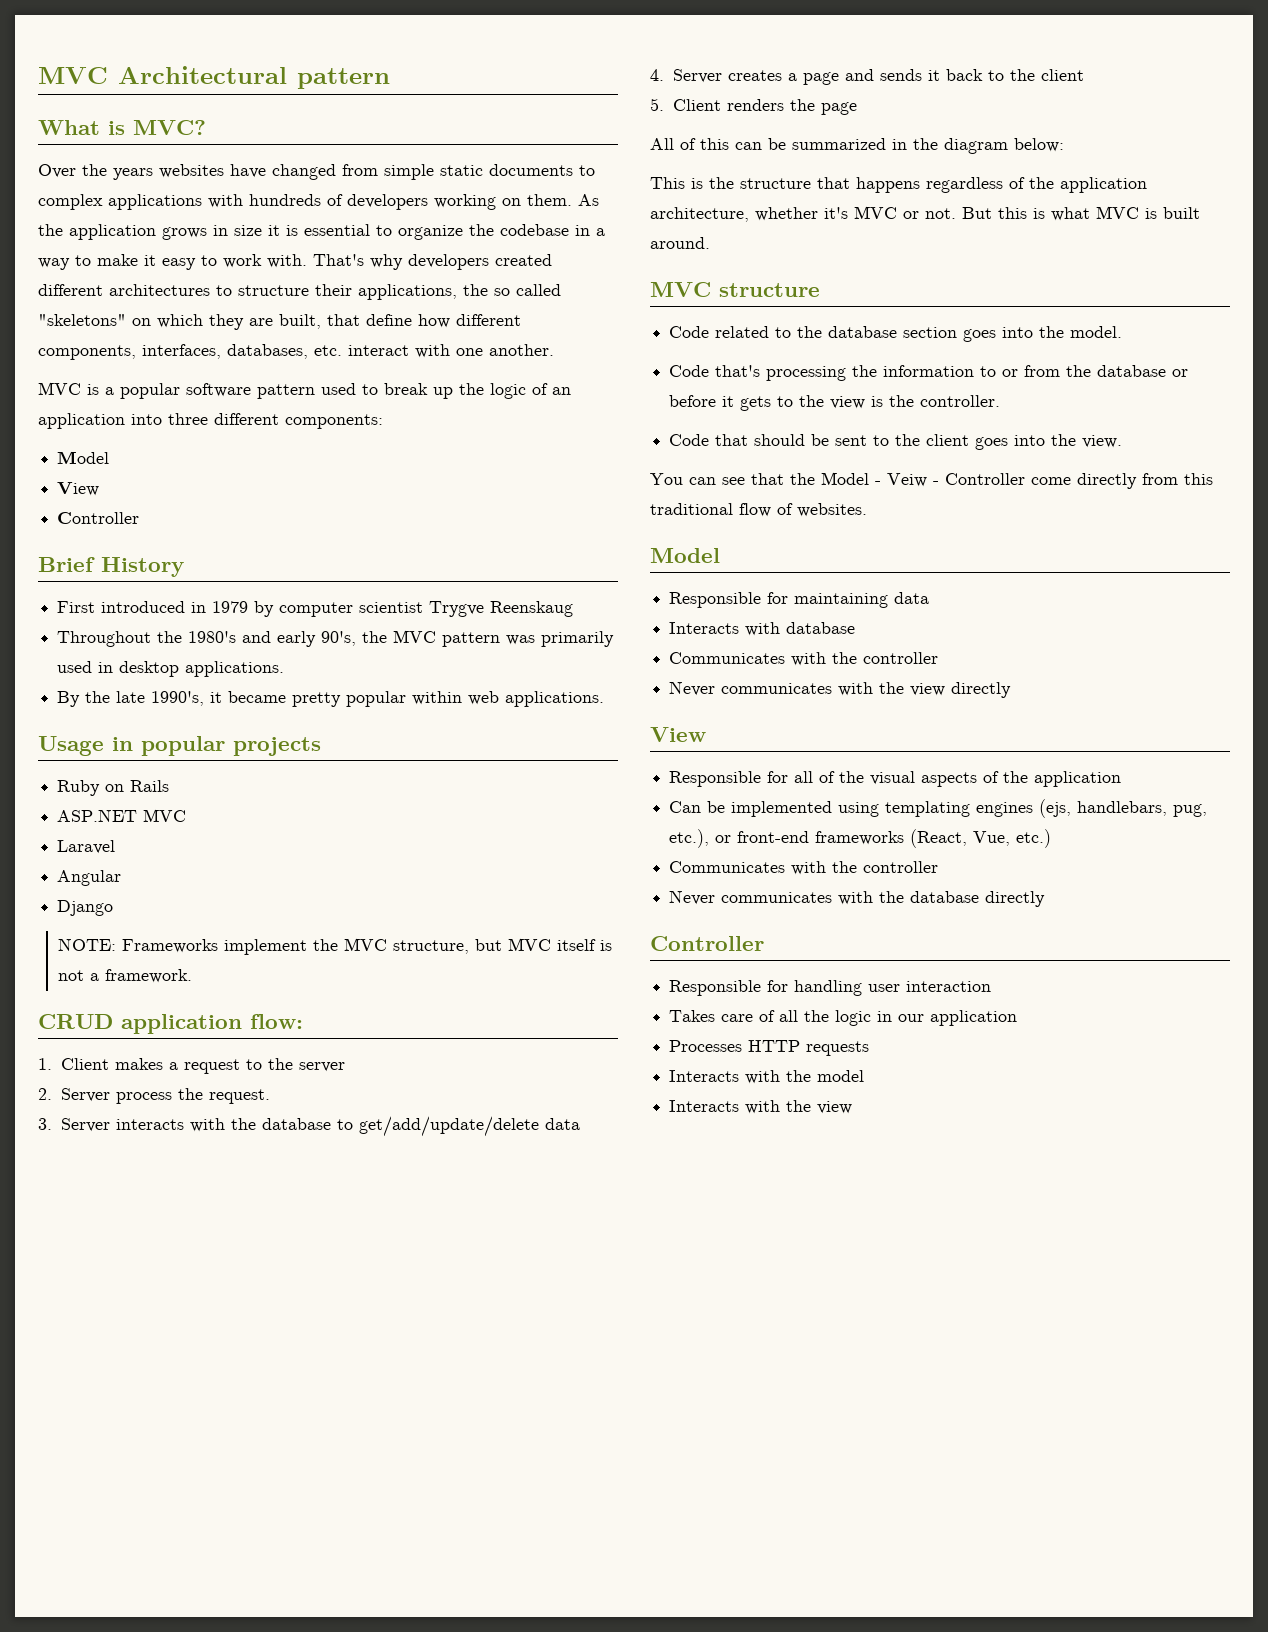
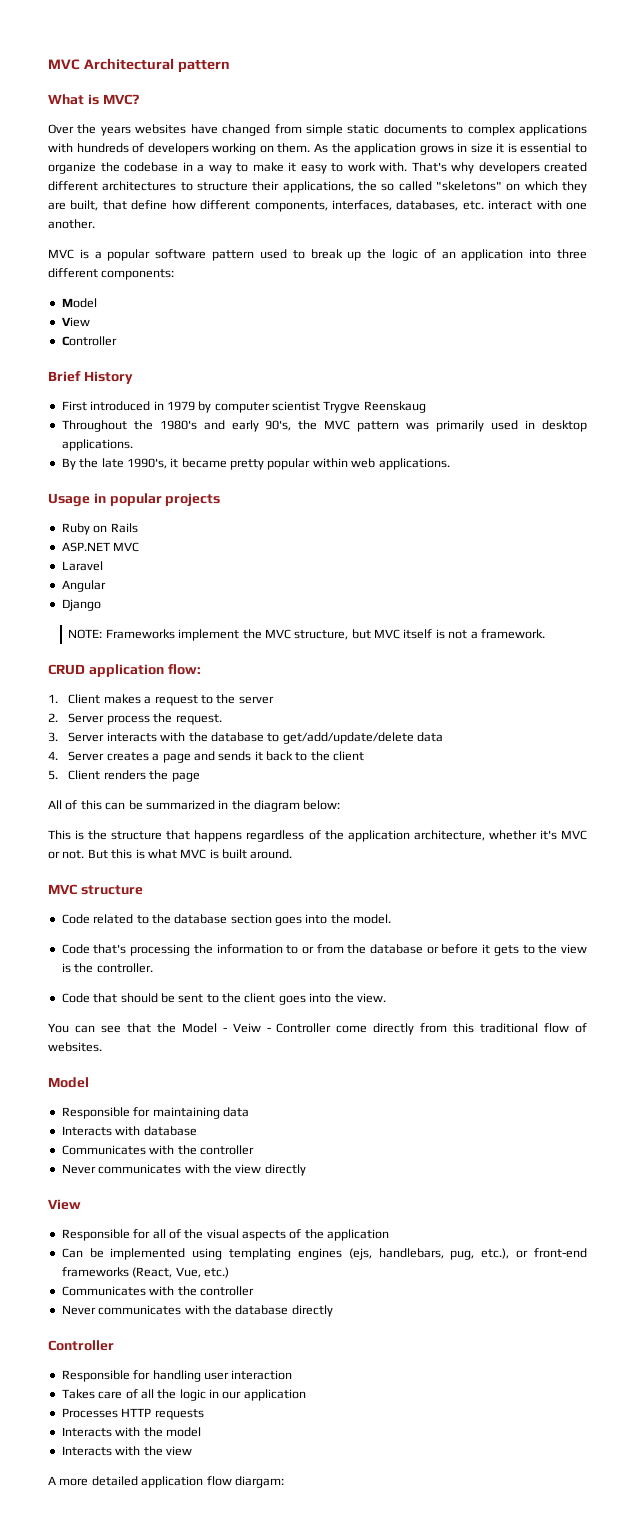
+ A more detailed application flow diargam:

